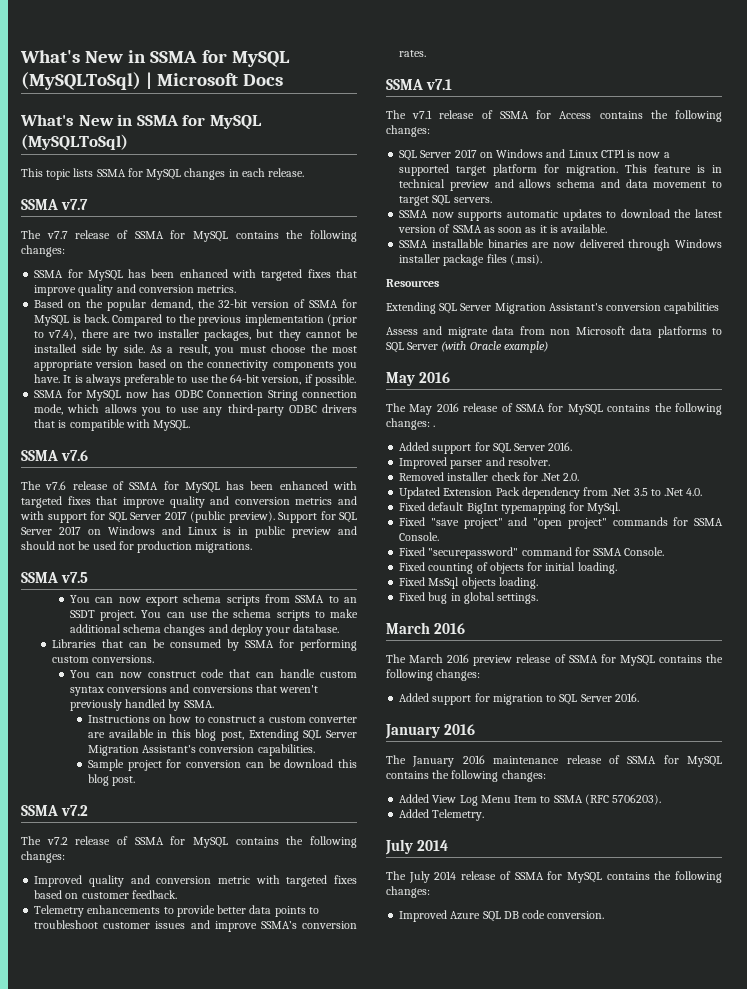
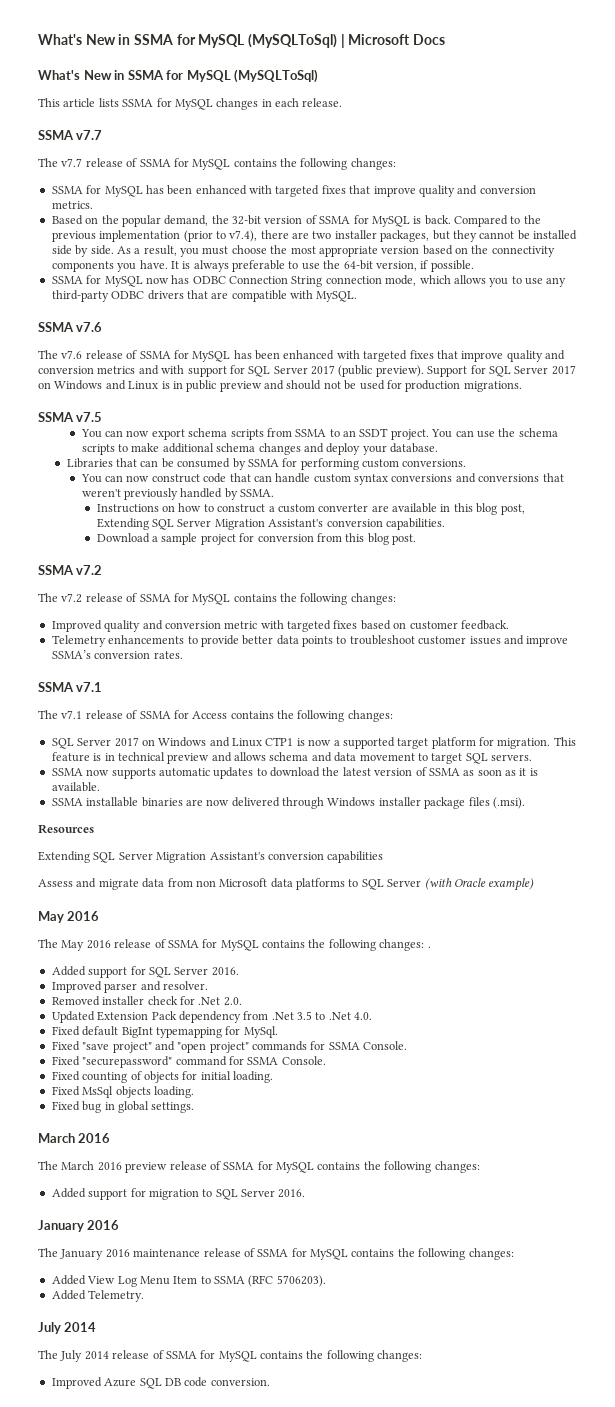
- This topic lists SSMA for MySQL changes in each release.
+ This article lists SSMA for MySQL changes in each release.
- SSMA for MySQL now has ODBC Connection String connection mode, which allows you to use any third-party ODBC drivers that is compatible with MySQL.
+ SSMA for MySQL now has ODBC Connection String connection mode, which allows you to use any third-party ODBC drivers that are compatible with MySQL.
- Sample project for conversion can be download this blog post.
+ Download a sample project for conversion from this blog post.

